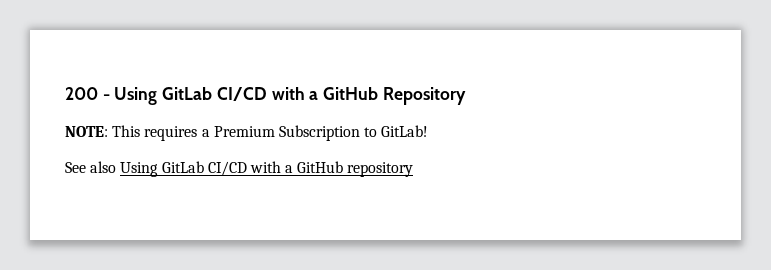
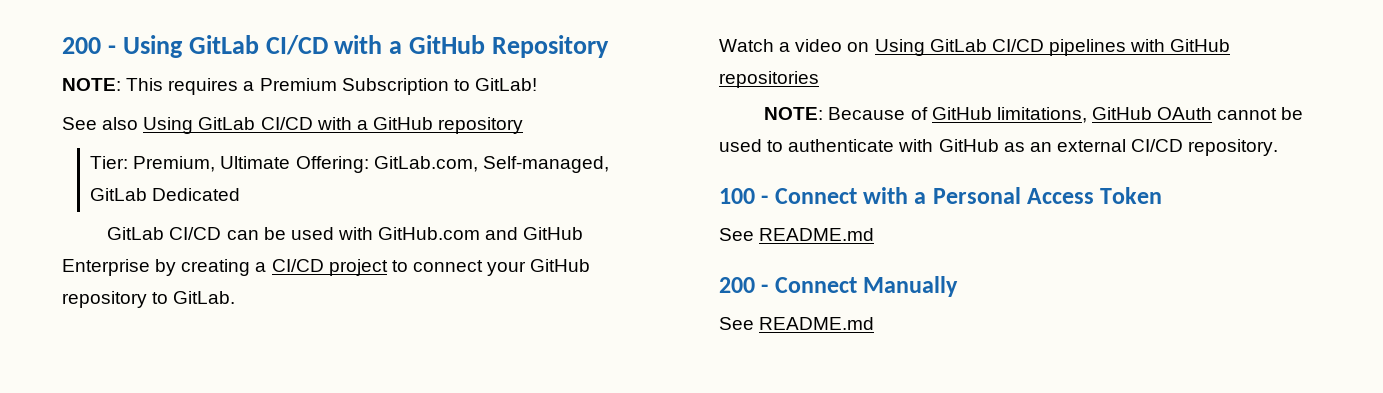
+ Tier: Premium, Ultimate Offering: GitLab.com, Self-managed, GitLab Dedicated
+ GitLab CI/CD can be used with GitHub.com and GitHub Enterprise by creating a CI/CD project to connect your GitHub repository to GitLab.
+ Watch a video on Using GitLab CI/CD pipelines with GitHub repositories
+ NOTE: Because of GitHub limitations, GitHub OAuth cannot be used to authenticate with GitHub as an external CI/CD repository.
+ 100 - Connect with a Personal Access Token
+ See README.md
+ 200 - Connect Manually
+ See README.md

